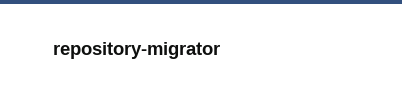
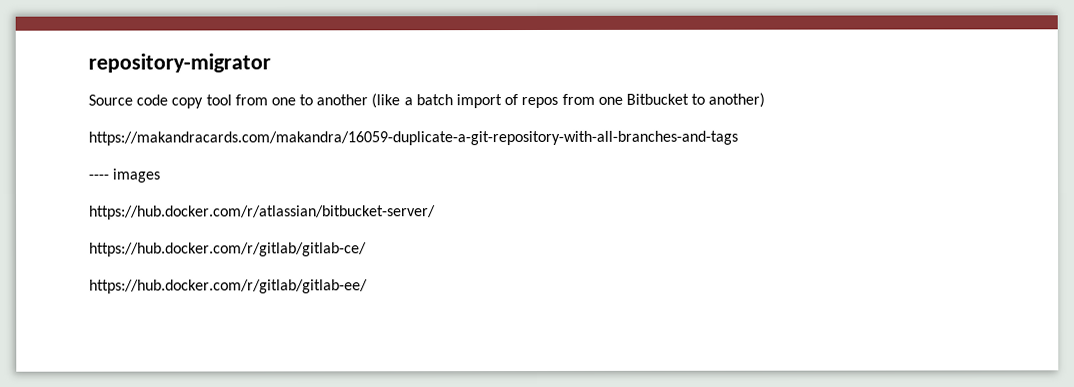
+ Source code copy tool from one to another (like a batch import of repos from one Bitbucket to another)
+ https://makandracards.com/makandra/16059-duplicate-a-git-repository-with-all-branches-and-tags
+ ---- images
+ https://hub.docker.com/r/atlassian/bitbucket-server/
+ https://hub.docker.com/r/gitlab/gitlab-ce/
+ https://hub.docker.com/r/gitlab/gitlab-ee/

